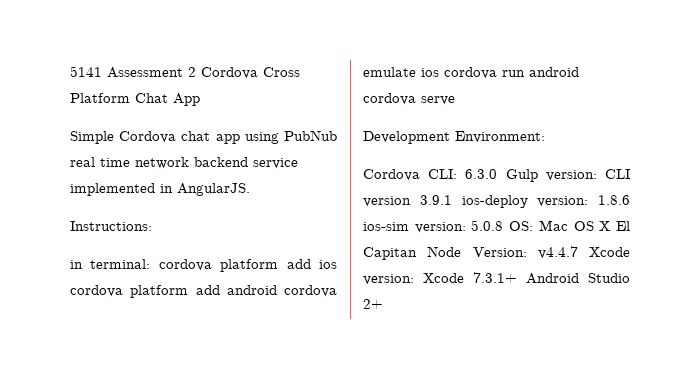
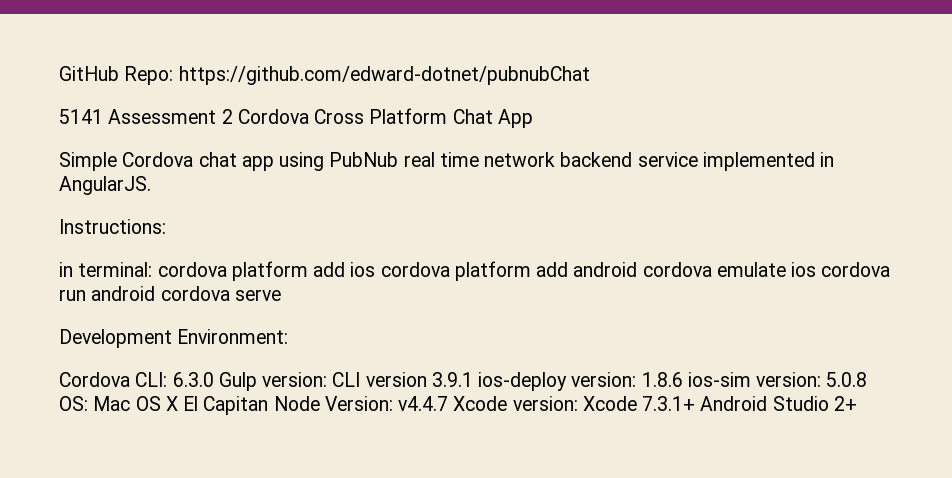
+ GitHub Repo: https://github.com/edward-dotnet/pubnubChat

